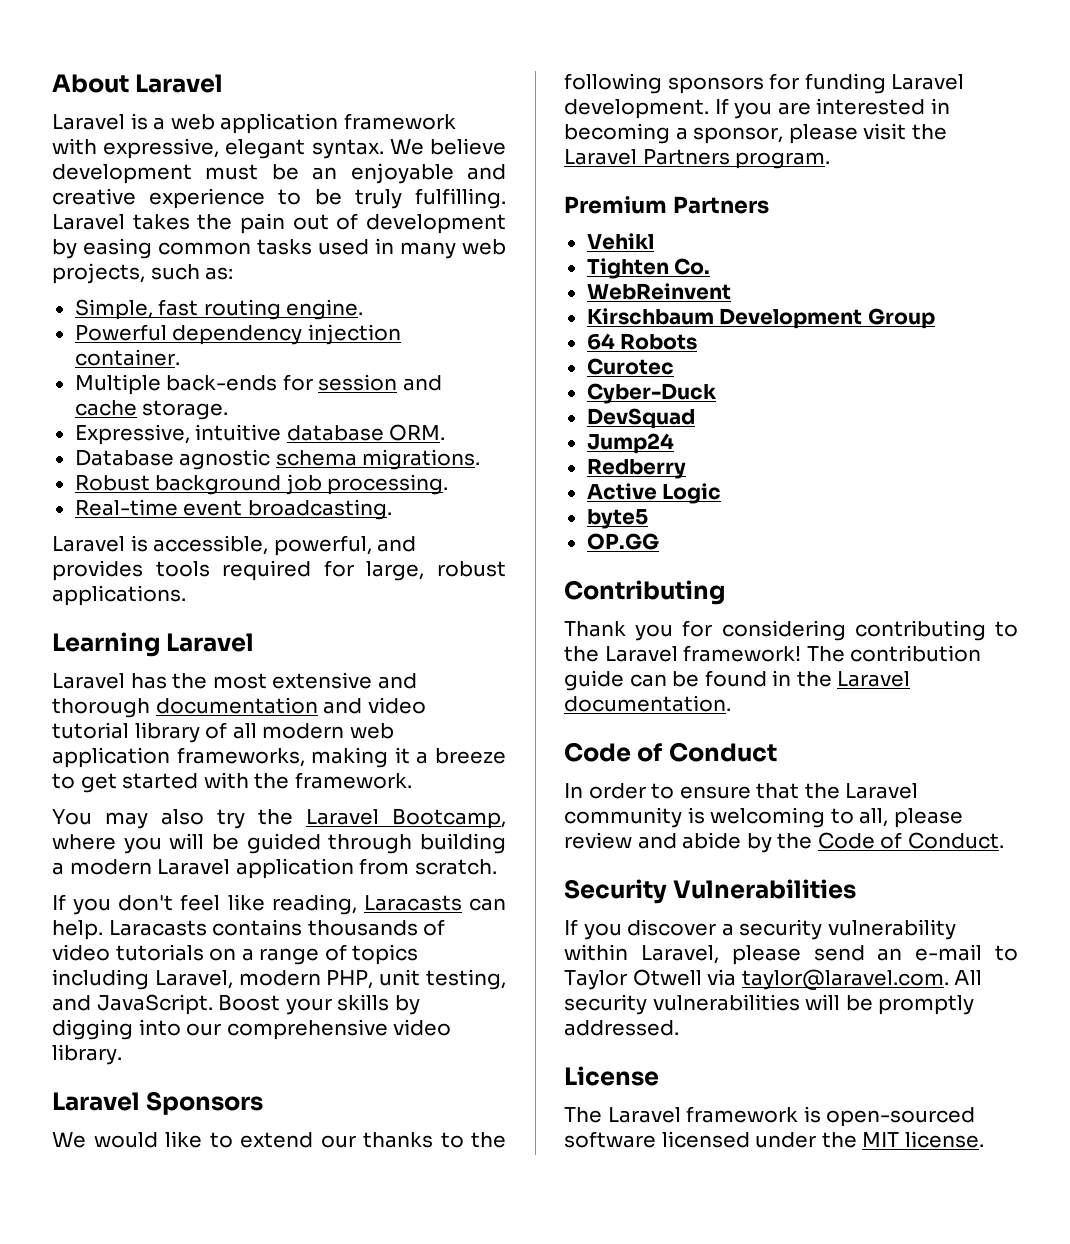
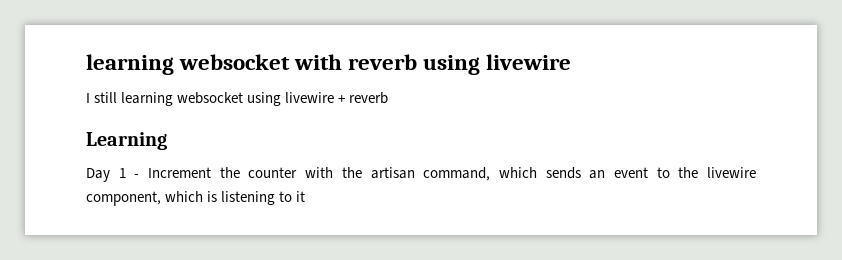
- About Laravel
- Laravel is a web application framework with expressive, elegant syntax. We believe development must be an enjoyable and creative experience to be truly fulfilling. Laravel takes the pain out of development by easing common tasks used in many web projects, such as:
- Simple, fast routing engine.
- Powerful dependency injection container.
- Multiple back-ends for session and cache storage.
- Expressive, intuitive database ORM.
- Database agnostic schema migrations.
- Robust background job processing.
- Real-time event broadcasting.
- Laravel is accessible, powerful, and provides tools required for large, robust applications.
- Learning Laravel
- Laravel has the most extensive and thorough documentation and video tutorial library of all modern web application frameworks, making it a breeze to get started with the framework.
- You may also try the Laravel Bootcamp, where you will be guided through building a modern Laravel application from scratch.
- If you don't feel like reading, Laracasts can help. Laracasts contains thousands of video tutorials on a range of topics including Laravel, modern PHP, unit testing, and JavaScript. Boost your skills by digging into our comprehensive video library.
- Laravel Sponsors
- We would like to extend our thanks to the following sponsors for funding Laravel development. If you are interested in becoming a sponsor, please visit the Laravel Partners program.
- Premium Partners
- Vehikl
- Tighten Co.
- WebReinvent
- Kirschbaum Development Group
- 64 Robots
- Curotec
- Cyber-Duck
- DevSquad
- Jump24
- Redberry
- Active Logic
- byte5
- OP.GG
- Contributing
- Thank you for considering contributing to the Laravel framework! The contribution guide can be found in the Laravel documentation.
- Code of Conduct
- In order to ensure that the Laravel community is welcoming to all, please review and abide by the Code of Conduct.
- Security Vulnerabilities
- If you discover a security vulnerability within Laravel, please send an e-mail to Taylor Otwell via taylor@laravel.com. All security vulnerabilities will be promptly addressed.
- License
- The Laravel framework is open-sourced software licensed under the MIT license.
+ learning websocket with reverb using livewire
+ I still learning websocket using livewire + reverb
+ Learning
+ Day 1 - Increment the counter with the artisan command, which sends an event to the livewire component, which is listening to it

